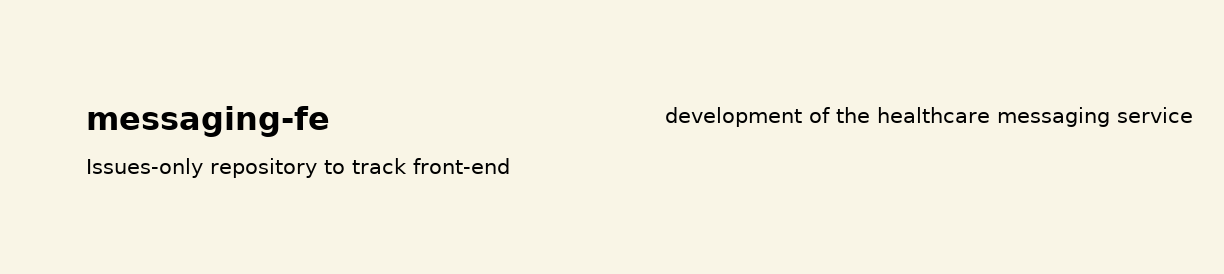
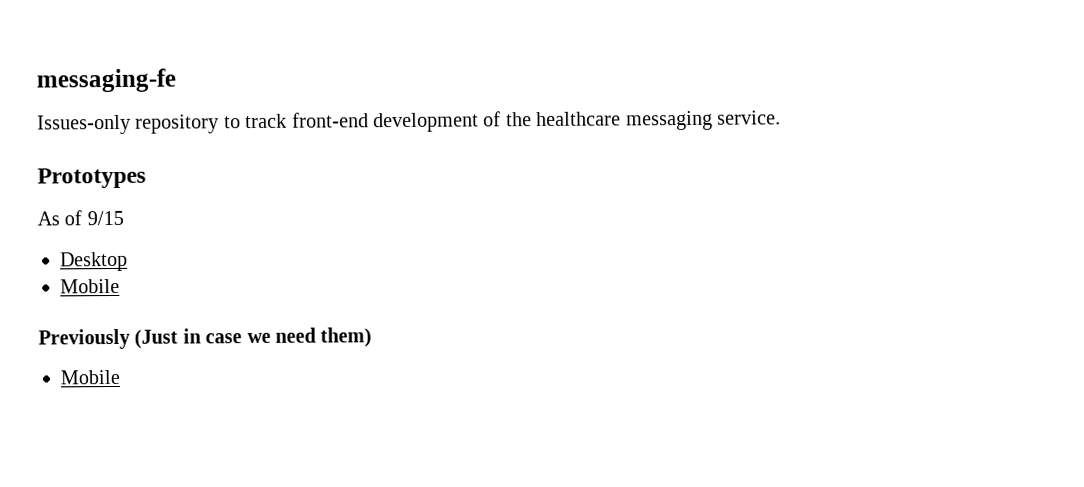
- Issues-only repository to track front-end development of the healthcare messaging service
+ Issues-only repository to track front-end development of the healthcare messaging service.
+ Prototypes
+ As of 9/15
+ Desktop
+ Mobile
+ Previously (Just in case we need them)
+ Mobile

